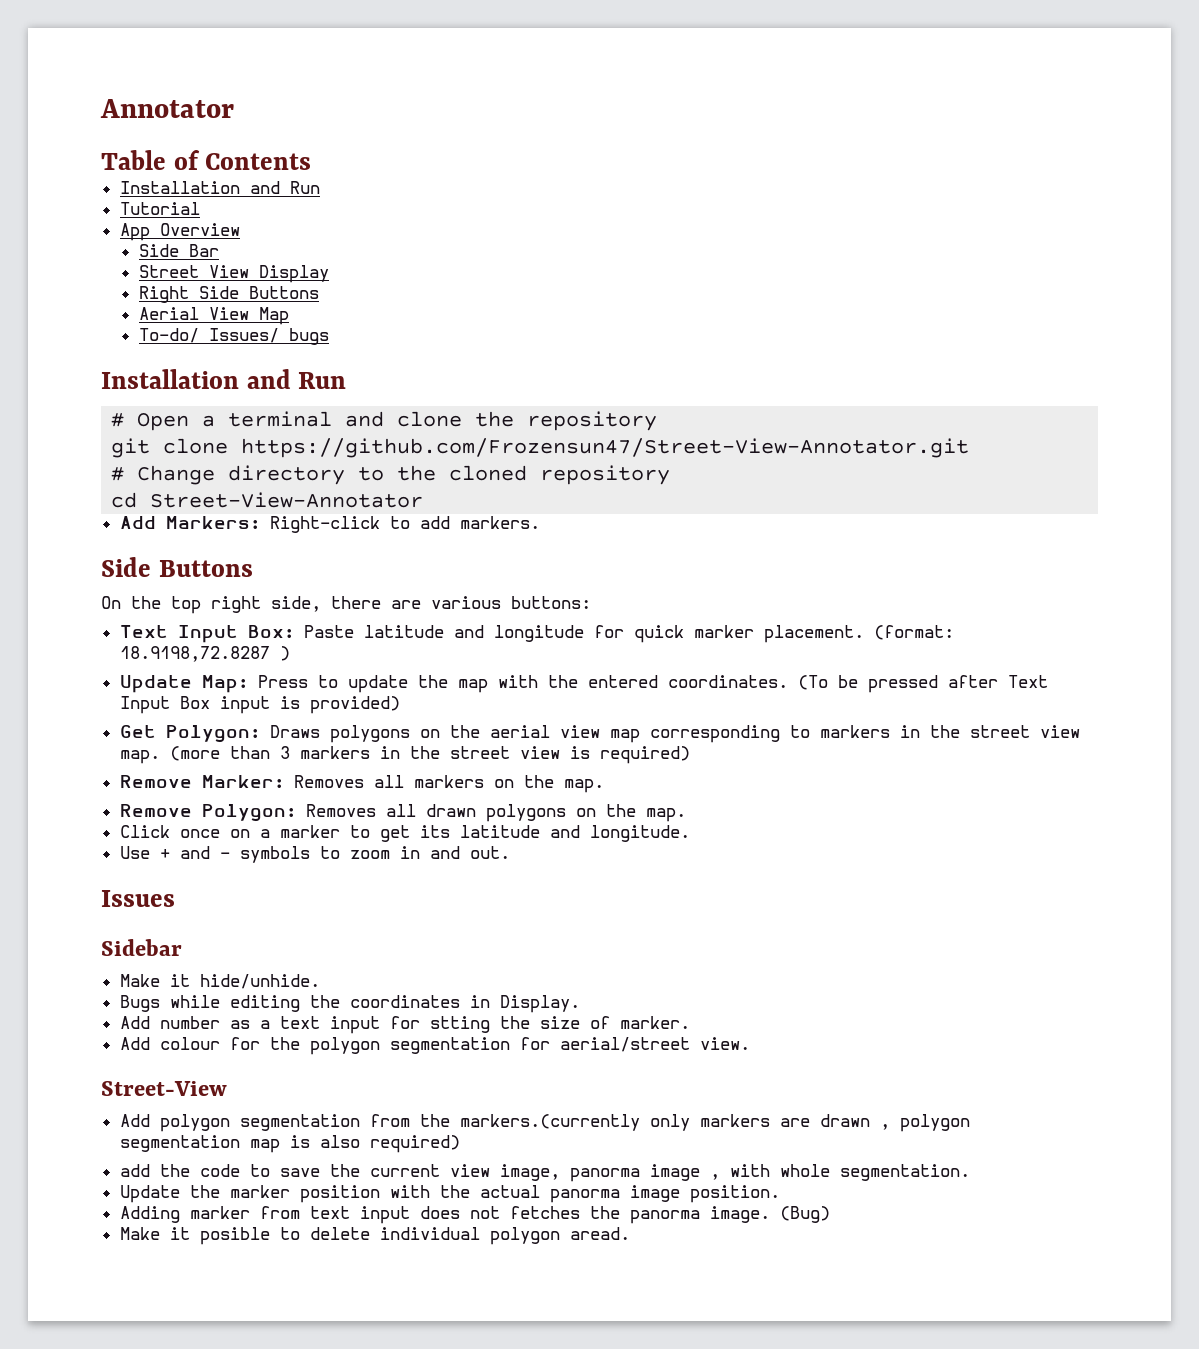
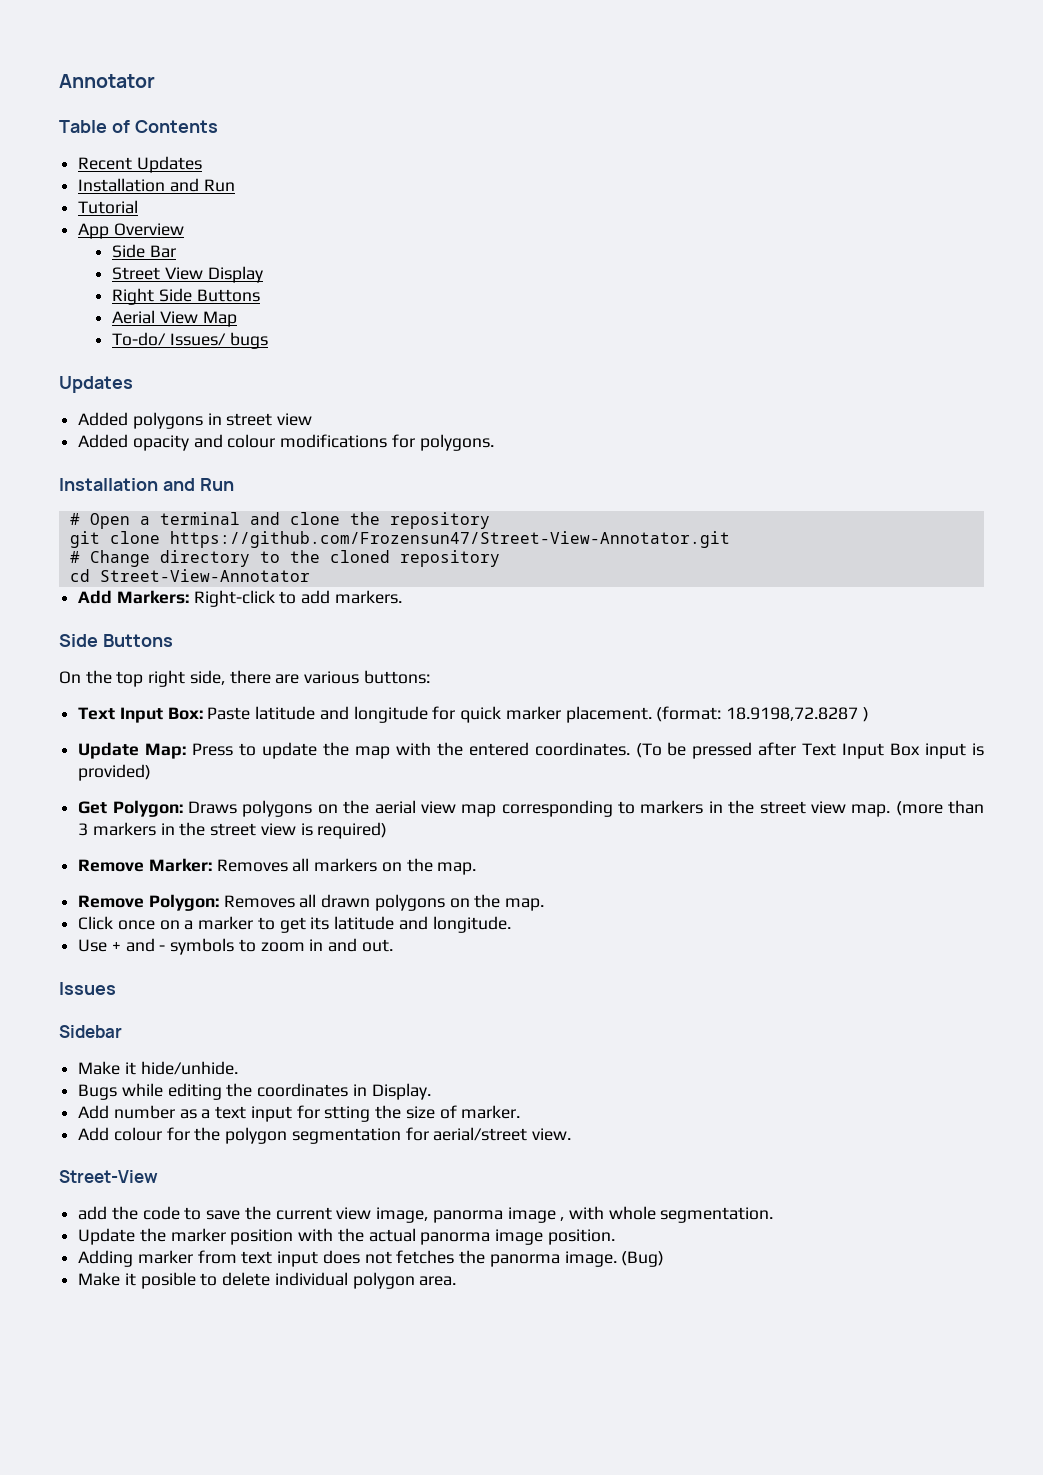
+ Recent Updates
  To-do/ Issues/ bugs
+ Updates
+ Added polygons in street view
+ Added opacity and colour modifications for polygons.
- Add polygon segmentation from the markers.(currently only markers are drawn , polygon segmentation map is also required)
- Make it posible to delete individual polygon aread.
+ Make it posible to delete individual polygon area.

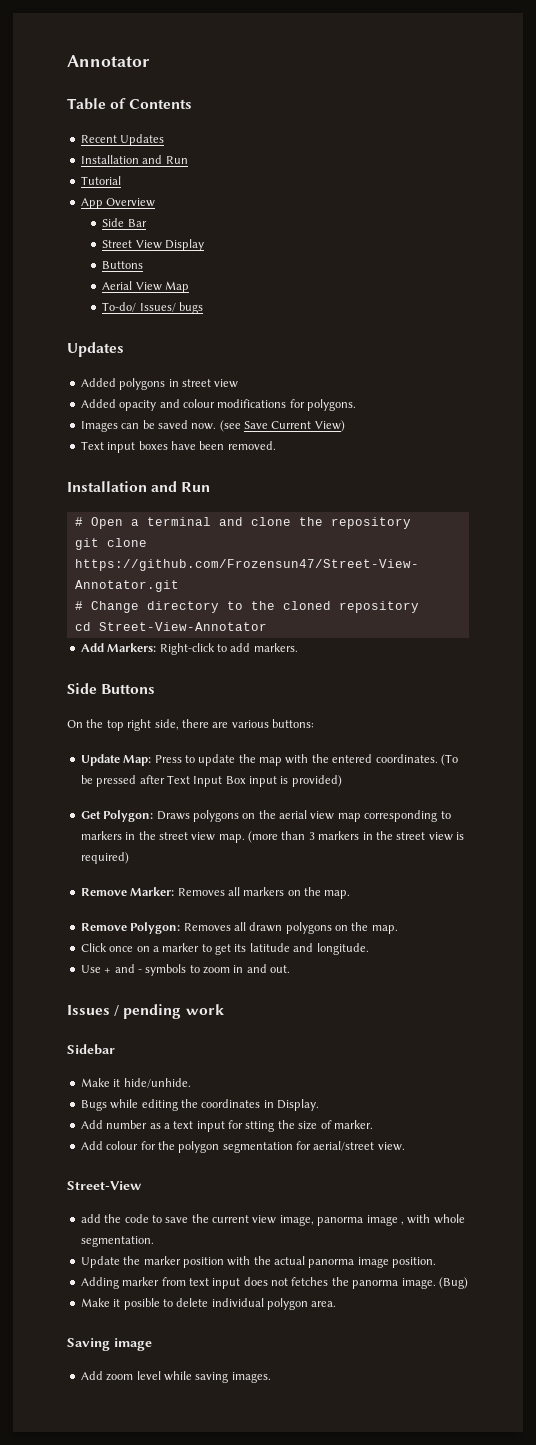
  Street View Display
- Right Side Buttons
+ Buttons
+ Images can be saved now. (see Save Current View)
+ Text input boxes have been removed.
- Text Input Box: Paste latitude and longitude for quick marker placement. (format: 18.9198,72.8287 )
- Issues
+ Issues / pending work
+ Saving image
+ Add zoom level while saving images.

